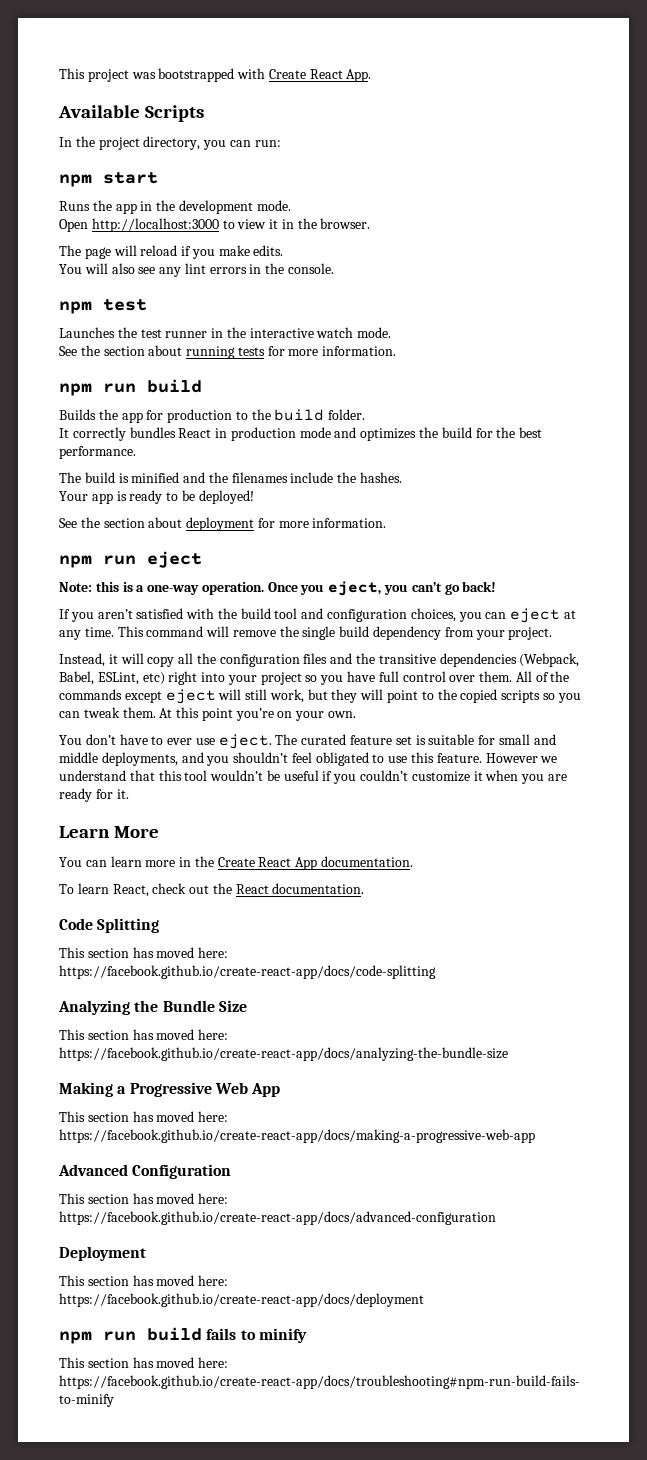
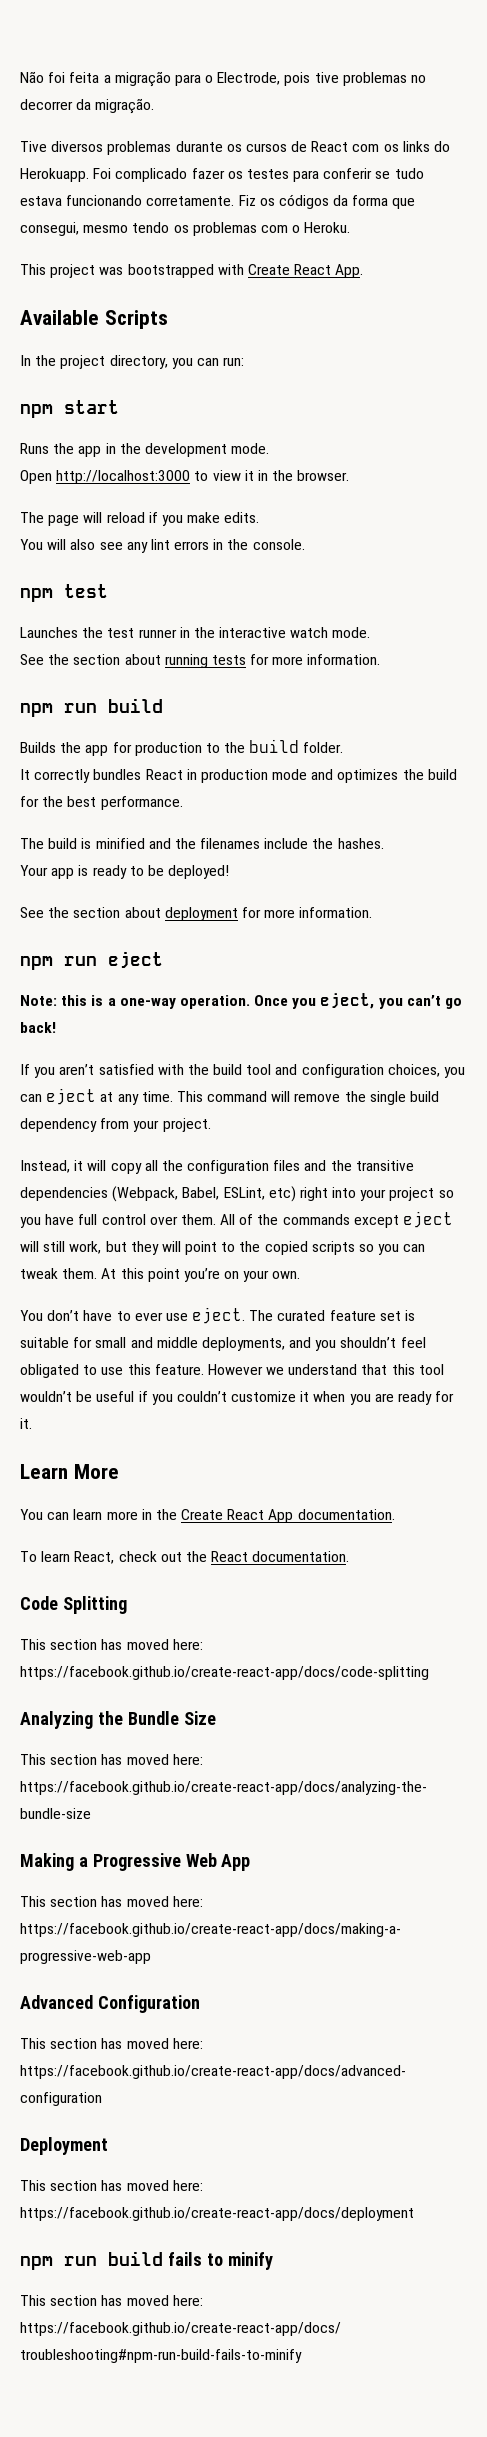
+ Não foi feita a migração para o Electrode, pois tive problemas no decorrer da migração.
+ Tive diversos problemas durante os cursos de React com os links do Herokuapp. Foi complicado fazer os testes para conferir se tudo estava funcionando corretamente. Fiz os códigos da forma que consegui, mesmo tendo os problemas com o Heroku.

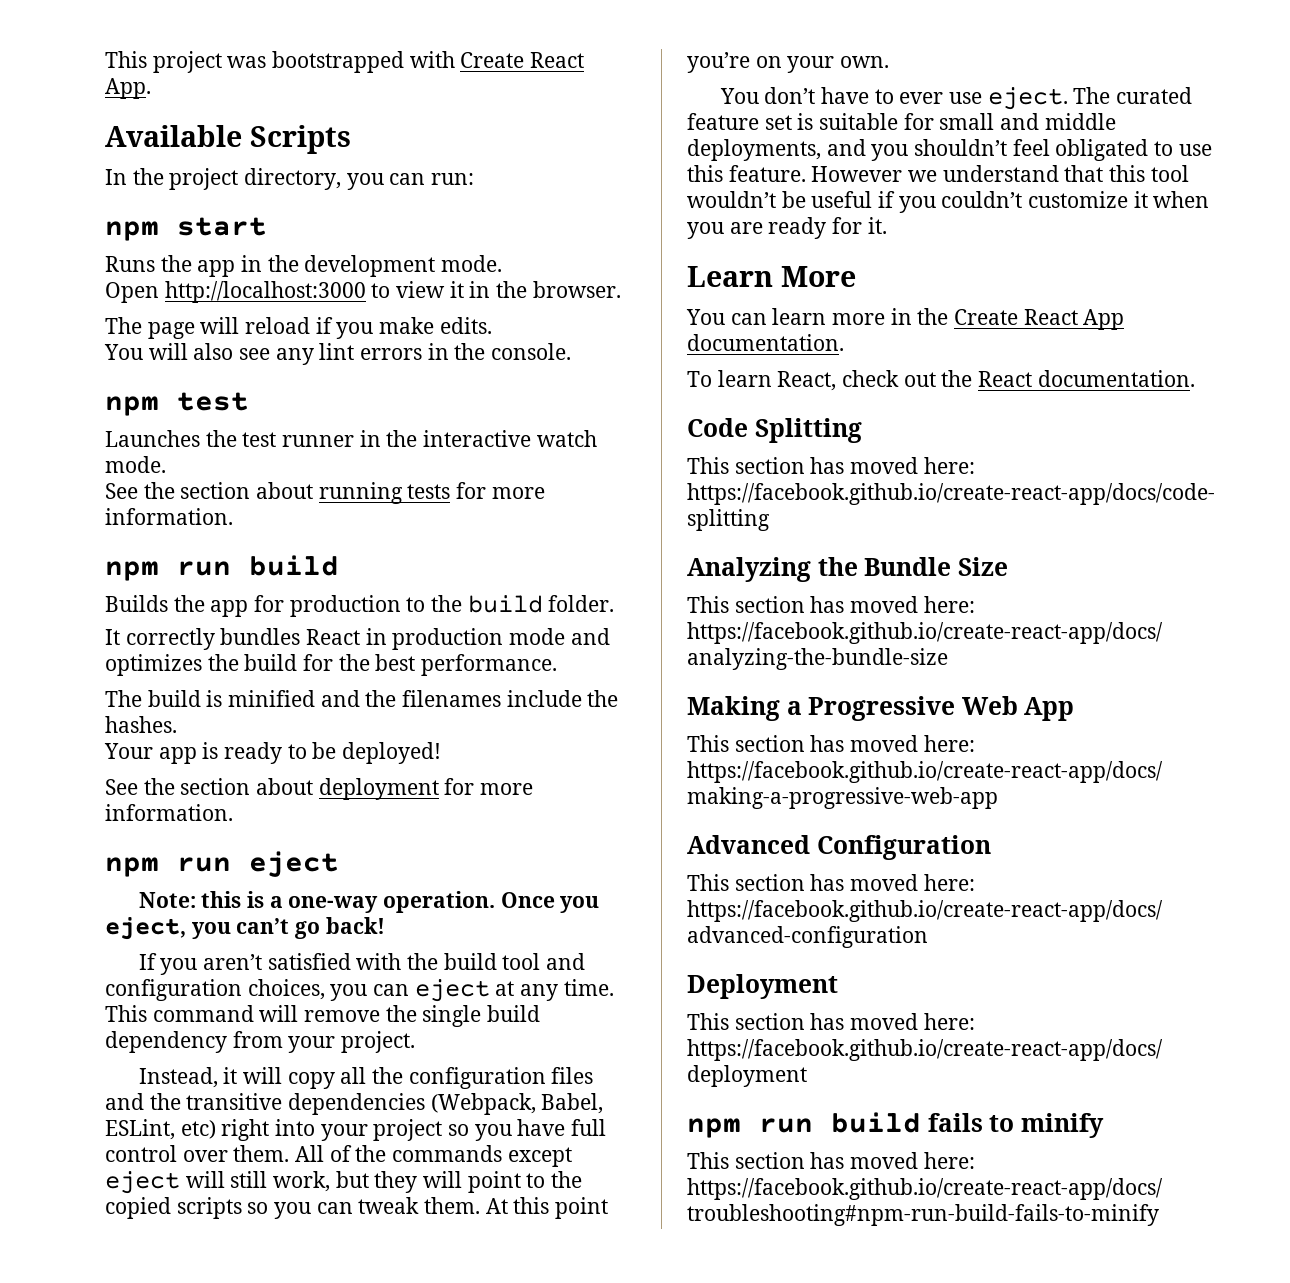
- Não foi feita a migração para o Electrode, pois tive problemas no decorrer da migração.
- Tive diversos problemas durante os cursos de React com os links do Herokuapp. Foi complicado fazer os testes para conferir se tudo estava funcionando corretamente. Fiz os códigos da forma que consegui, mesmo tendo os problemas com o Heroku.

